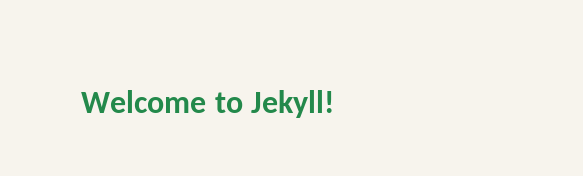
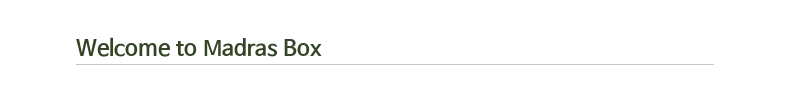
- Welcome to Jekyll!
+ Welcome to Madras Box

